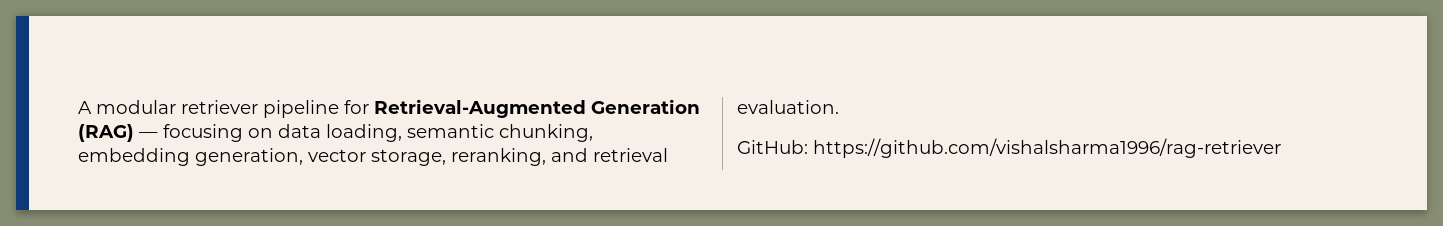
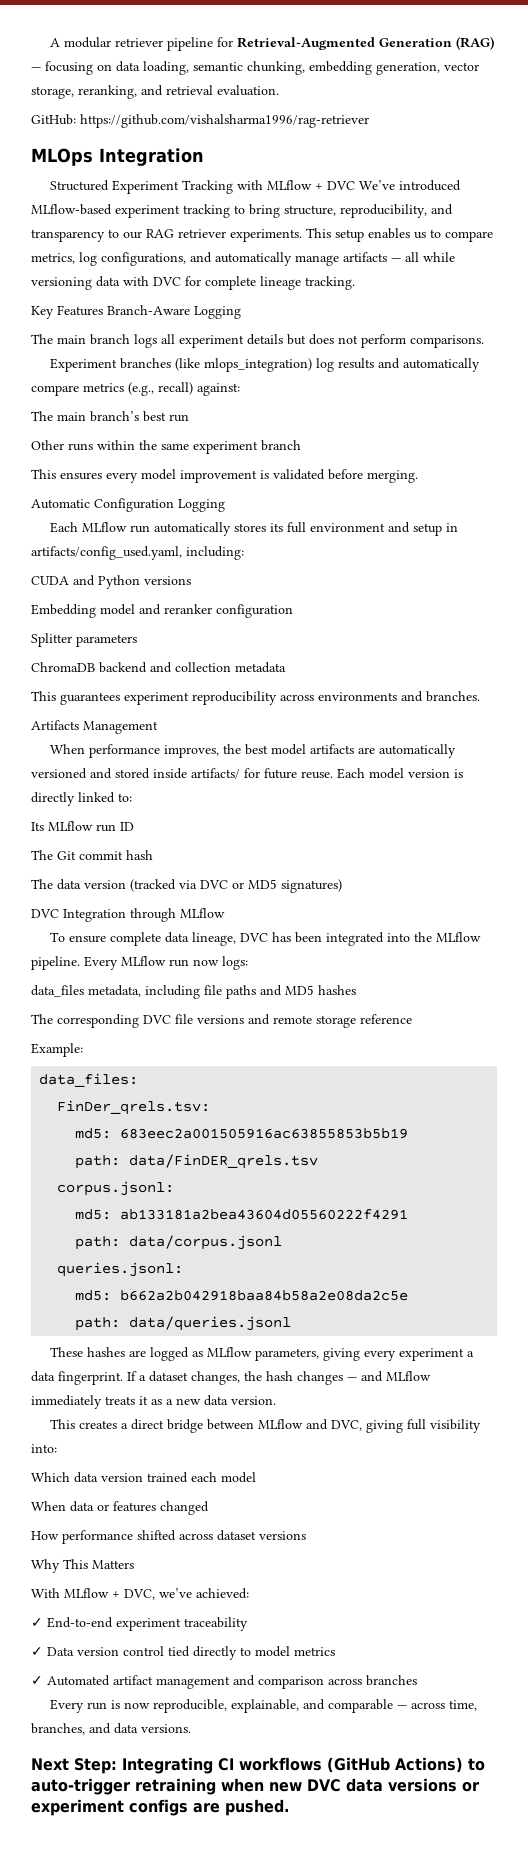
+ MLOps Integration
+ Structured Experiment Tracking with MLflow + DVC We’ve introduced MLflow-based experiment tracking to bring structure, reproducibility, and transparency to our RAG retriever experiments. This setup enables us to compare metrics, log configurations, and automatically manage artifacts — all while versioning data with DVC for complete lineage tracking.
+ Key Features Branch-Aware Logging
+ The main branch logs all experiment details but does not perform comparisons.
+ Experiment branches (like mlops_integration) log results and automatically compare metrics (e.g., recall) against:
+ The main branch’s best run
+ Other runs within the same experiment branch
+ This ensures every model improvement is validated before merging.
+ Automatic Configuration Logging
+ Each MLflow run automatically stores its full environment and setup in artifacts/config_used.yaml, including:
+ CUDA and Python versions
+ Embedding model and reranker configuration
+ Splitter parameters
+ ChromaDB backend and collection metadata
+ This guarantees experiment reproducibility across environments and branches.
+ Artifacts Management
+ When performance improves, the best model artifacts are automatically versioned and stored inside artifacts/ for future reuse. Each model version is directly linked to:
+ Its MLflow run ID
+ The Git commit hash
+ The data version (tracked via DVC or MD5 signatures)
+ DVC Integration through MLflow
+ To ensure complete data lineage, DVC has been integrated into the MLflow pipeline. Every MLflow run now logs:
+ data_files metadata, including file paths and MD5 hashes
+ The corresponding DVC file versions and remote storage reference
+ Example:
+ data_files:
+ FinDer_qrels.tsv:
+ md5: 683eec2a001505916ac63855853b5b19
+ path: data/FinDER_qrels.tsv
+ corpus.jsonl:
+ md5: ab133181a2bea43604d05560222f4291
+ path: data/corpus.jsonl
+ queries.jsonl:
+ md5: b662a2b042918baa84b58a2e08da2c5e
+ path: data/queries.jsonl
+ These hashes are logged as MLflow parameters, giving every experiment a data fingerprint. If a dataset changes, the hash changes — and MLflow immediately treats it as a new data version.
+ This creates a direct bridge between MLflow and DVC, giving full visibility into:
+ Which data version trained each model
+ When data or features changed
+ How performance shifted across dataset versions
+ Why This Matters
+ With MLflow + DVC, we’ve achieved:
+ ✓ End-to-end experiment traceability
+ ✓ Data version control tied directly to model metrics
+ ✓ Automated artifact management and comparison across branches
+ Every run is now reproducible, explainable, and comparable — across time, branches, and data versions.
+ Next Step: Integrating CI workflows (GitHub Actions) to auto-trigger retraining when new DVC data versions or experiment configs are pushed.

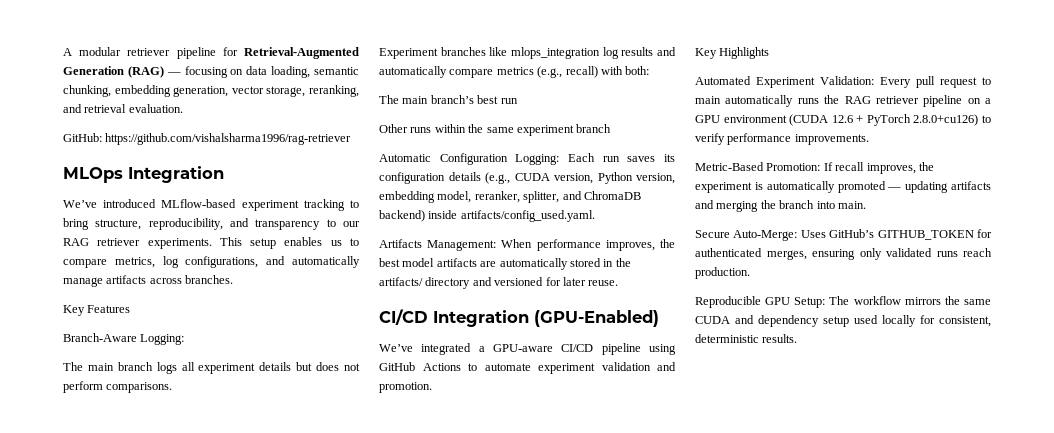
- Structured Experiment Tracking with MLflow + DVC We’ve introduced MLflow-based experiment tracking to bring structure, reproducibility, and transparency to our RAG retriever experiments.
+ We’ve introduced MLflow-based experiment tracking to bring structure, reproducibility, and transparency to our RAG retriever experiments.
- This setup enables us to compare metrics, log configurations, and automatically manage artifacts — all while versioning data with DVC for complete lineage tracking.
+ This setup enables us to compare metrics, log configurations, and automatically manage artifacts across branches.
- Key Features Branch-Aware Logging
+ Key Features
+ Branch-Aware Logging:
- Experiment branches (like mlops_integration) log results and automatically compare metrics (e.g., recall) against:
+ Experiment branches like mlops_integration log results and automatically compare metrics (e.g., recall) with both:
- This ensures every model improvement is validated before merging.
- Automatic Configuration Logging
- Each MLflow run automatically stores its full environment and setup in artifacts/config_used.yaml, including:
- CUDA and Python versions
- Embedding model and reranker configuration
- Splitter parameters
- ChromaDB backend and collection metadata
- This guarantees experiment reproducibility across environments and branches.
+ Automatic Configuration Logging: Each run saves its configuration details (e.g., CUDA version, Python version, embedding model, reranker, splitter, and ChromaDB backend) inside artifacts/config_used.yaml.
- Artifacts Management
- When performance improves, the best model artifacts are automatically versioned and stored inside artifacts/ for future reuse. Each model version is directly linked to:
- Its MLflow run ID
- The Git commit hash
- The data version (tracked via DVC or MD5 signatures)
- DVC Integration through MLflow
- To ensure complete data lineage, DVC has been integrated into the MLflow pipeline. Every MLflow run now logs:
- data_files metadata, including file paths and MD5 hashes
- The corresponding DVC file versions and remote storage reference
- Example:
- data_files:
- FinDer_qrels.tsv:
- md5: 683eec2a001505916ac63855853b5b19
- path: data/FinDER_qrels.tsv
- corpus.jsonl:
- md5: ab133181a2bea43604d05560222f4291
- path: data/corpus.jsonl
- queries.jsonl:
- md5: b662a2b042918baa84b58a2e08da2c5e
- path: data/queries.jsonl
- These hashes are logged as MLflow parameters, giving every experiment a data fingerprint. If a dataset changes, the hash changes — and MLflow immediately treats it as a new data version.
- This creates a direct bridge between MLflow and DVC, giving full visibility into:
- Which data version trained each model
- When data or features changed
- How performance shifted across dataset versions
- Why This Matters
- With MLflow + DVC, we’ve achieved:
- ✓ End-to-end experiment traceability
- ✓ Data version control tied directly to model metrics
- ✓ Automated artifact management and comparison across branches
- Every run is now reproducible, explainable, and comparable — across time, branches, and data versions.
- Next Step: Integrating CI workflows (GitHub Actions) to auto-trigger retraining when new DVC data versions or experiment configs are pushed.
+ Artifacts Management: When performance improves, the best model artifacts are automatically stored in the artifacts/ directory and versioned for later reuse.
+ CI/CD Integration (GPU-Enabled)
+ We’ve integrated a GPU-aware CI/CD pipeline using GitHub Actions to automate experiment validation and promotion.
+ Key Highlights
+ Automated Experiment Validation: Every pull request to main automatically runs the RAG retriever pipeline on a GPU environment (CUDA 12.6 + PyTorch 2.8.0+cu126) to verify performance improvements.
+ Metric-Based Promotion: If recall improves, the experiment is automatically promoted — updating artifacts and merging the branch into main.
+ Secure Auto-Merge: Uses GitHub’s GITHUB_TOKEN for authenticated merges, ensuring only validated runs reach production.
+ Reproducible GPU Setup: The workflow mirrors the same CUDA and dependency setup used locally for consistent, deterministic results.

